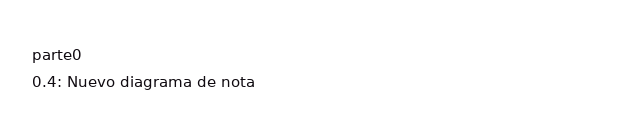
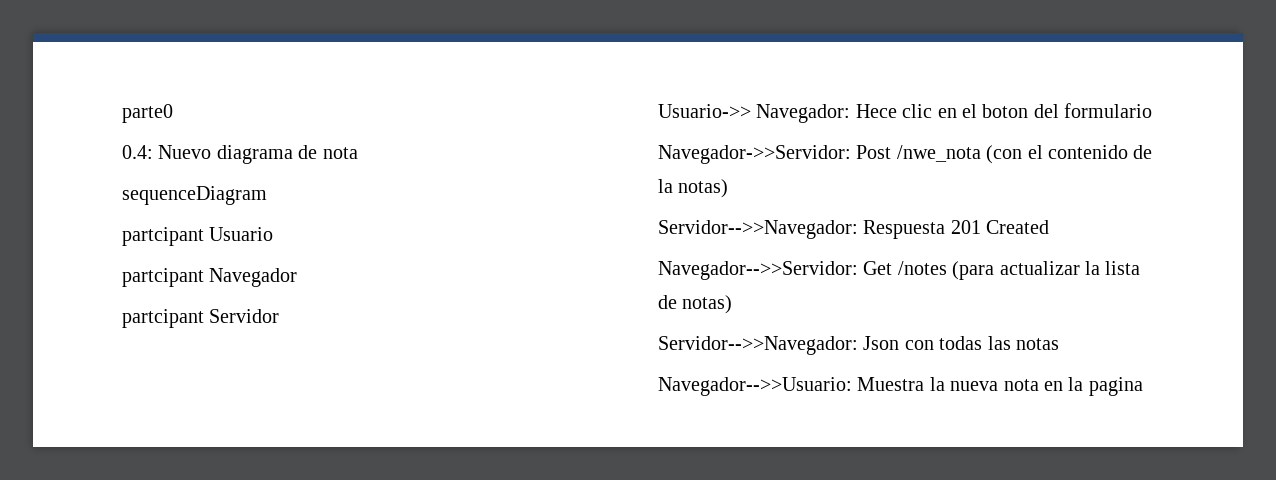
+ sequenceDiagram
+ partcipant Usuario
+ partcipant Navegador
+ partcipant Servidor
+ Usuario->> Navegador: Hece clic en el boton del formulario
+ Navegador->>Servidor: Post /nwe_nota (con el contenido de la notas)
+ Servidor-->>Navegador: Respuesta 201 Created
+ Navegador-->>Servidor: Get /notes (para actualizar la lista de notas)
+ Servidor-->>Navegador: Json con todas las notas
+ Navegador-->>Usuario: Muestra la nueva nota en la pagina

